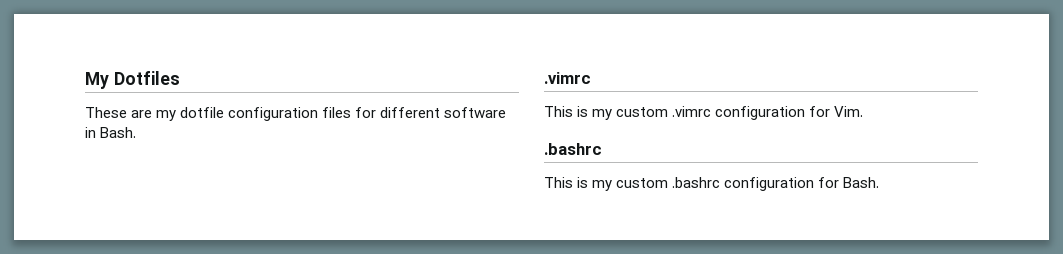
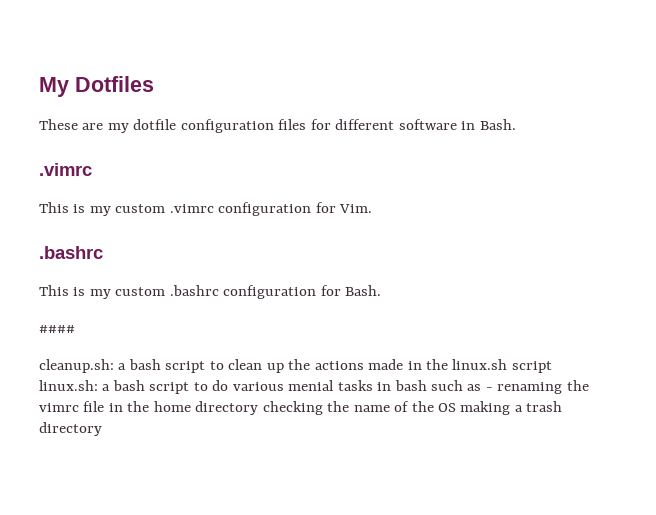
+ ####
+ cleanup.sh: a bash script to clean up the actions made in the linux.sh script linux.sh: a bash script to do various menial tasks in bash such as - renaming the vimrc file in the home directory checking the name of the OS making a trash directory

